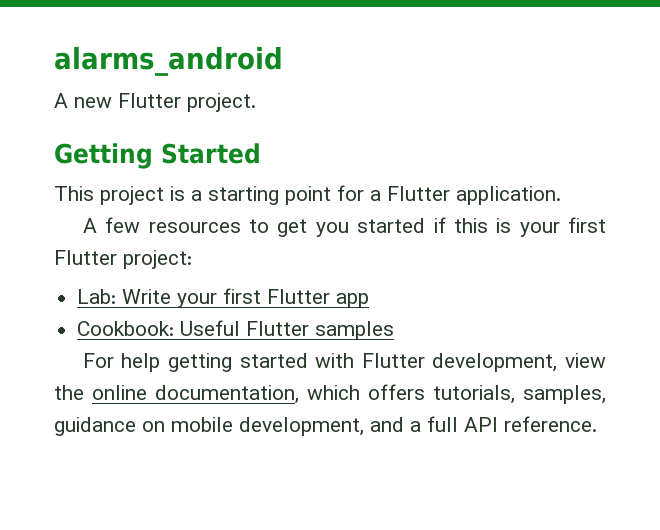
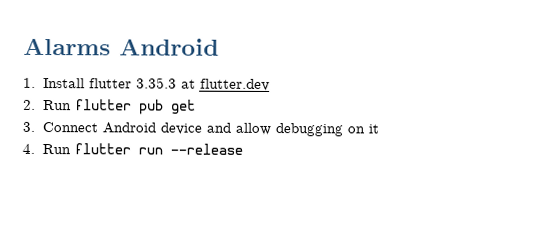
- alarms_android
- A new Flutter project.
- Getting Started
- This project is a starting point for a Flutter application.
- A few resources to get you started if this is your first Flutter project:
- Lab: Write your first Flutter app
- Cookbook: Useful Flutter samples
- For help getting started with Flutter development, view the online documentation, which offers tutorials, samples, guidance on mobile development, and a full API reference.
+ Alarms Android
+ 1. Install flutter 3.35.3 at flutter.dev
+ 2. Run flutter pub get
+ 3. Connect Android device and allow debugging on it
+ 4. Run flutter run --release

